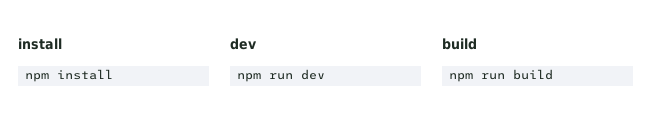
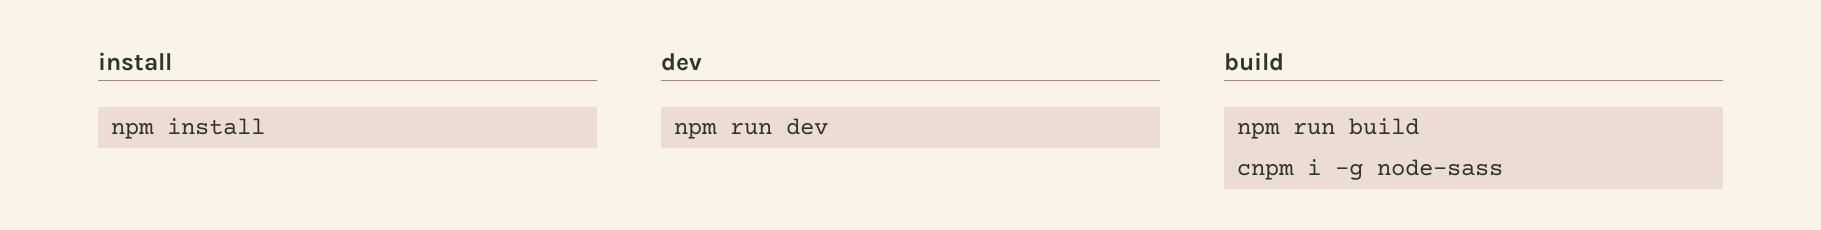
+ cnpm i -g node-sass

